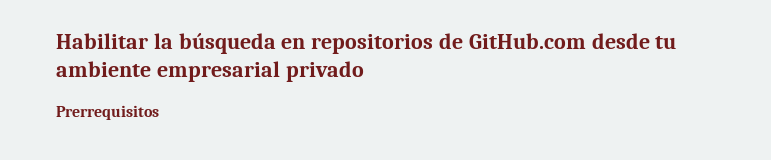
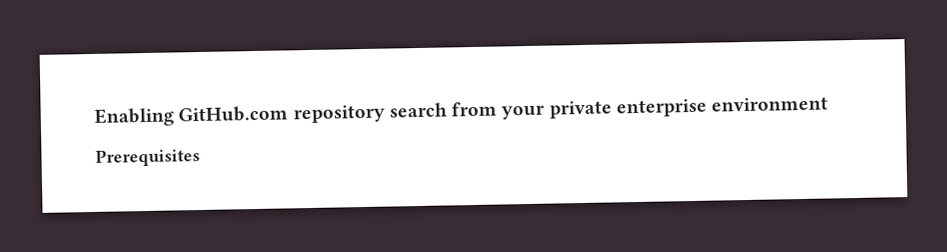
- Habilitar la búsqueda en repositorios de GitHub.com desde tu ambiente empresarial privado
- Prerrequisitos
+ Enabling GitHub.com repository search from your private enterprise environment
+ Prerequisites

